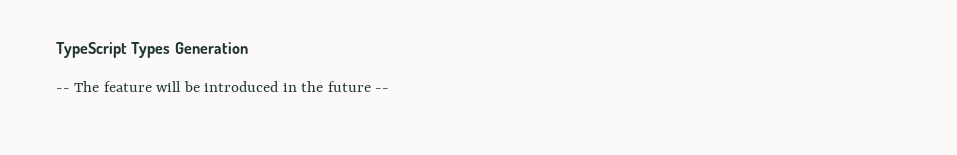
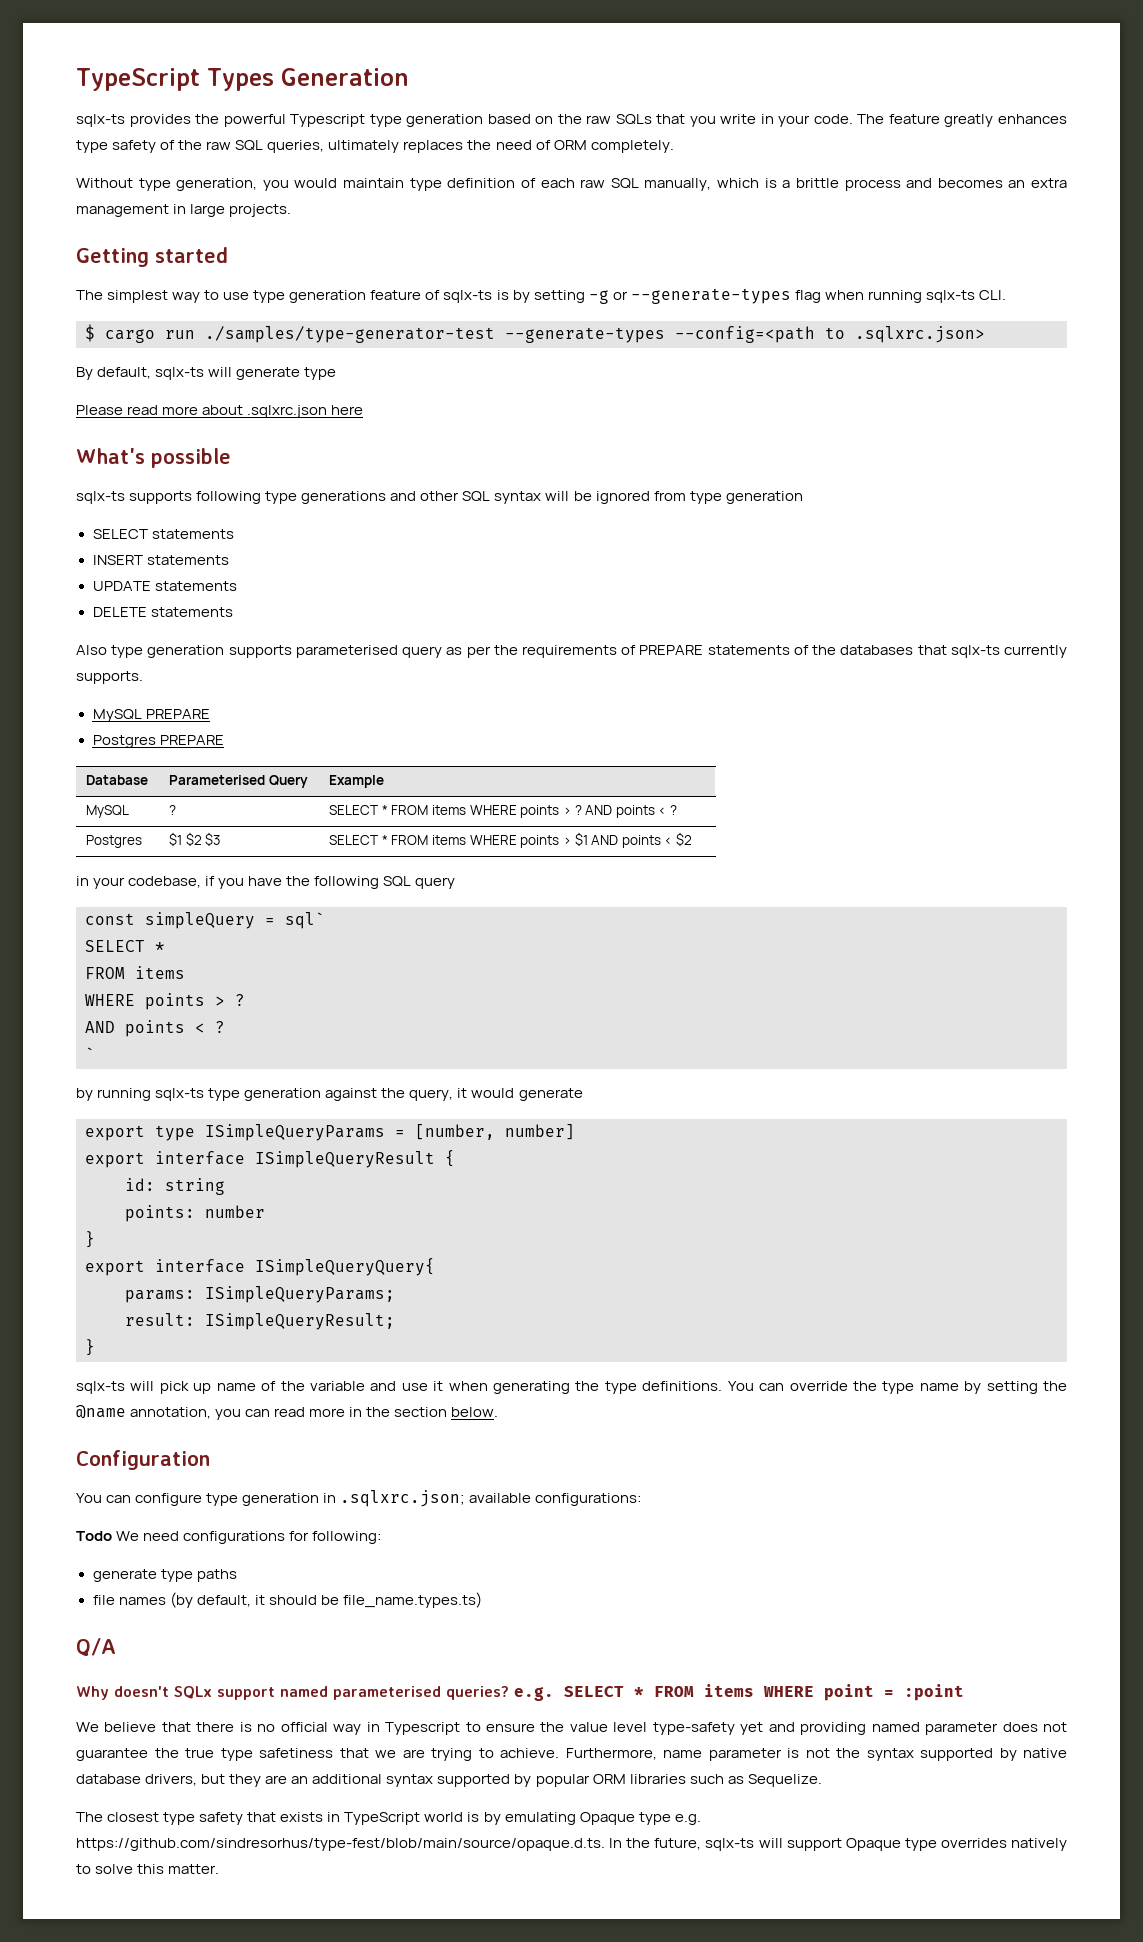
- -- The feature will be introduced in the future --
+ sqlx-ts provides the powerful Typescript type generation based on the raw SQLs that you write in your code. The feature greatly enhances type safety of the raw SQL queries, ultimately replaces the need of ORM completely.
+ Without type generation, you would maintain type definition of each raw SQL manually, which is a brittle process and becomes an extra management in large projects.
+ Getting started
+ The simplest way to use type generation feature of sqlx-ts is by setting -g or --generate-types flag when running sqlx-ts CLI.
+ $ cargo run ./samples/type-generator-test --generate-types --config=<path to .sqlxrc.json>
+ By default, sqlx-ts will generate type
+ Please read more about .sqlxrc.json here
+ What's possible
+ sqlx-ts supports following type generations and other SQL syntax will be ignored from type generation
+ SELECT statements
+ INSERT statements
+ UPDATE statements
+ DELETE statements
+ Also type generation supports parameterised query as per the requirements of PREPARE statements of the databases that sqlx-ts currently supports.
+ MySQL PREPARE
+ Postgres PREPARE
+ Database | Parameterised Query | Example
+ MySQL | ? | SELECT * FROM items WHERE points > ? AND points < ?
+ Postgres | $1 $2 $3 | SELECT * FROM items WHERE points > $1 AND points < $2
+ in your codebase, if you have the following SQL query
+ const simpleQuery = sql`
+ SELECT *
+ FROM items
+ WHERE points > ?
+ AND points < ?
+ `
+ by running sqlx-ts type generation against the query, it would generate
+ export type ISimpleQueryParams = [number, number]
+ export interface ISimpleQueryResult {
+ id: string
+ points: number
+ }
+ export interface ISimpleQueryQuery{
+ params: ISimpleQueryParams;
+ result: ISimpleQueryResult;
+ }
+ sqlx-ts will pick up name of the variable and use it when generating the type definitions. You can override the type name by setting the @name annotation, you can read more in the section below.
+ Configuration
+ You can configure type generation in .sqlxrc.json; available configurations:
+ Todo We need configurations for following:
+ generate type paths
+ file names (by default, it should be file_name.types.ts)
+ Q/A
+ Why doesn't SQLx support named parameterised queries? e.g. SELECT * FROM items WHERE point = :point
+ We believe that there is no official way in Typescript to ensure the value level type-safety yet and providing named parameter does not guarantee the true type safetiness that we are trying to achieve. Furthermore, name parameter is not the syntax supported by native database drivers, but they are an additional syntax supported by popular ORM libraries such as Sequelize.
+ The closest type safety that exists in TypeScript world is by emulating Opaque type e.g. https://github.com/sindresorhus/type-fest/blob/main/source/opaque.d.ts. In the future, sqlx-ts will support Opaque type overrides natively to solve this matter.

